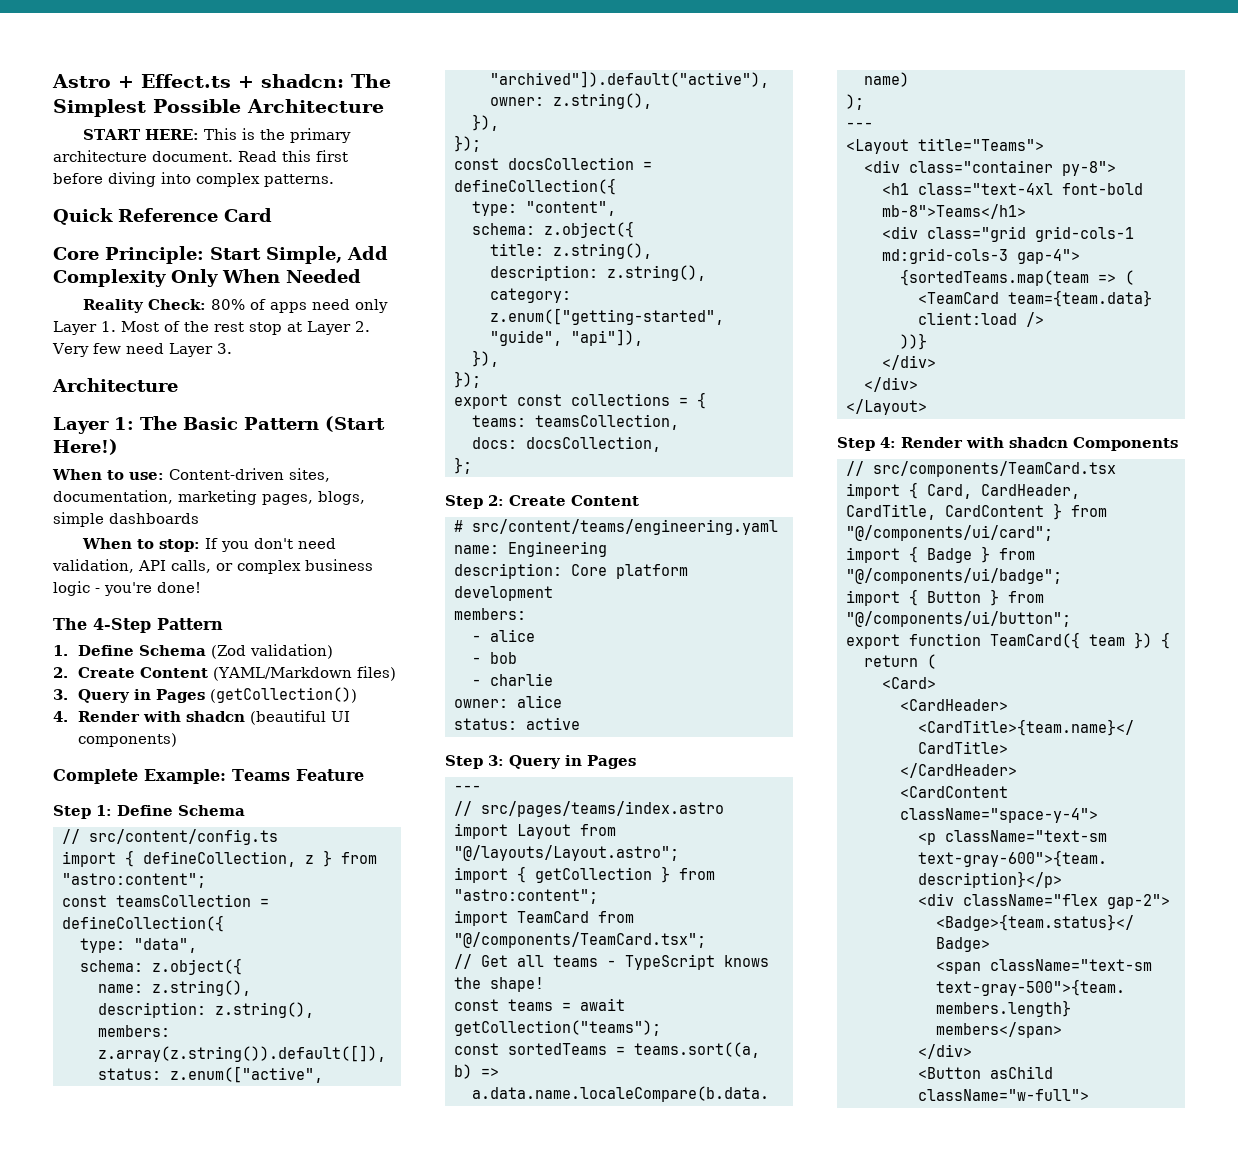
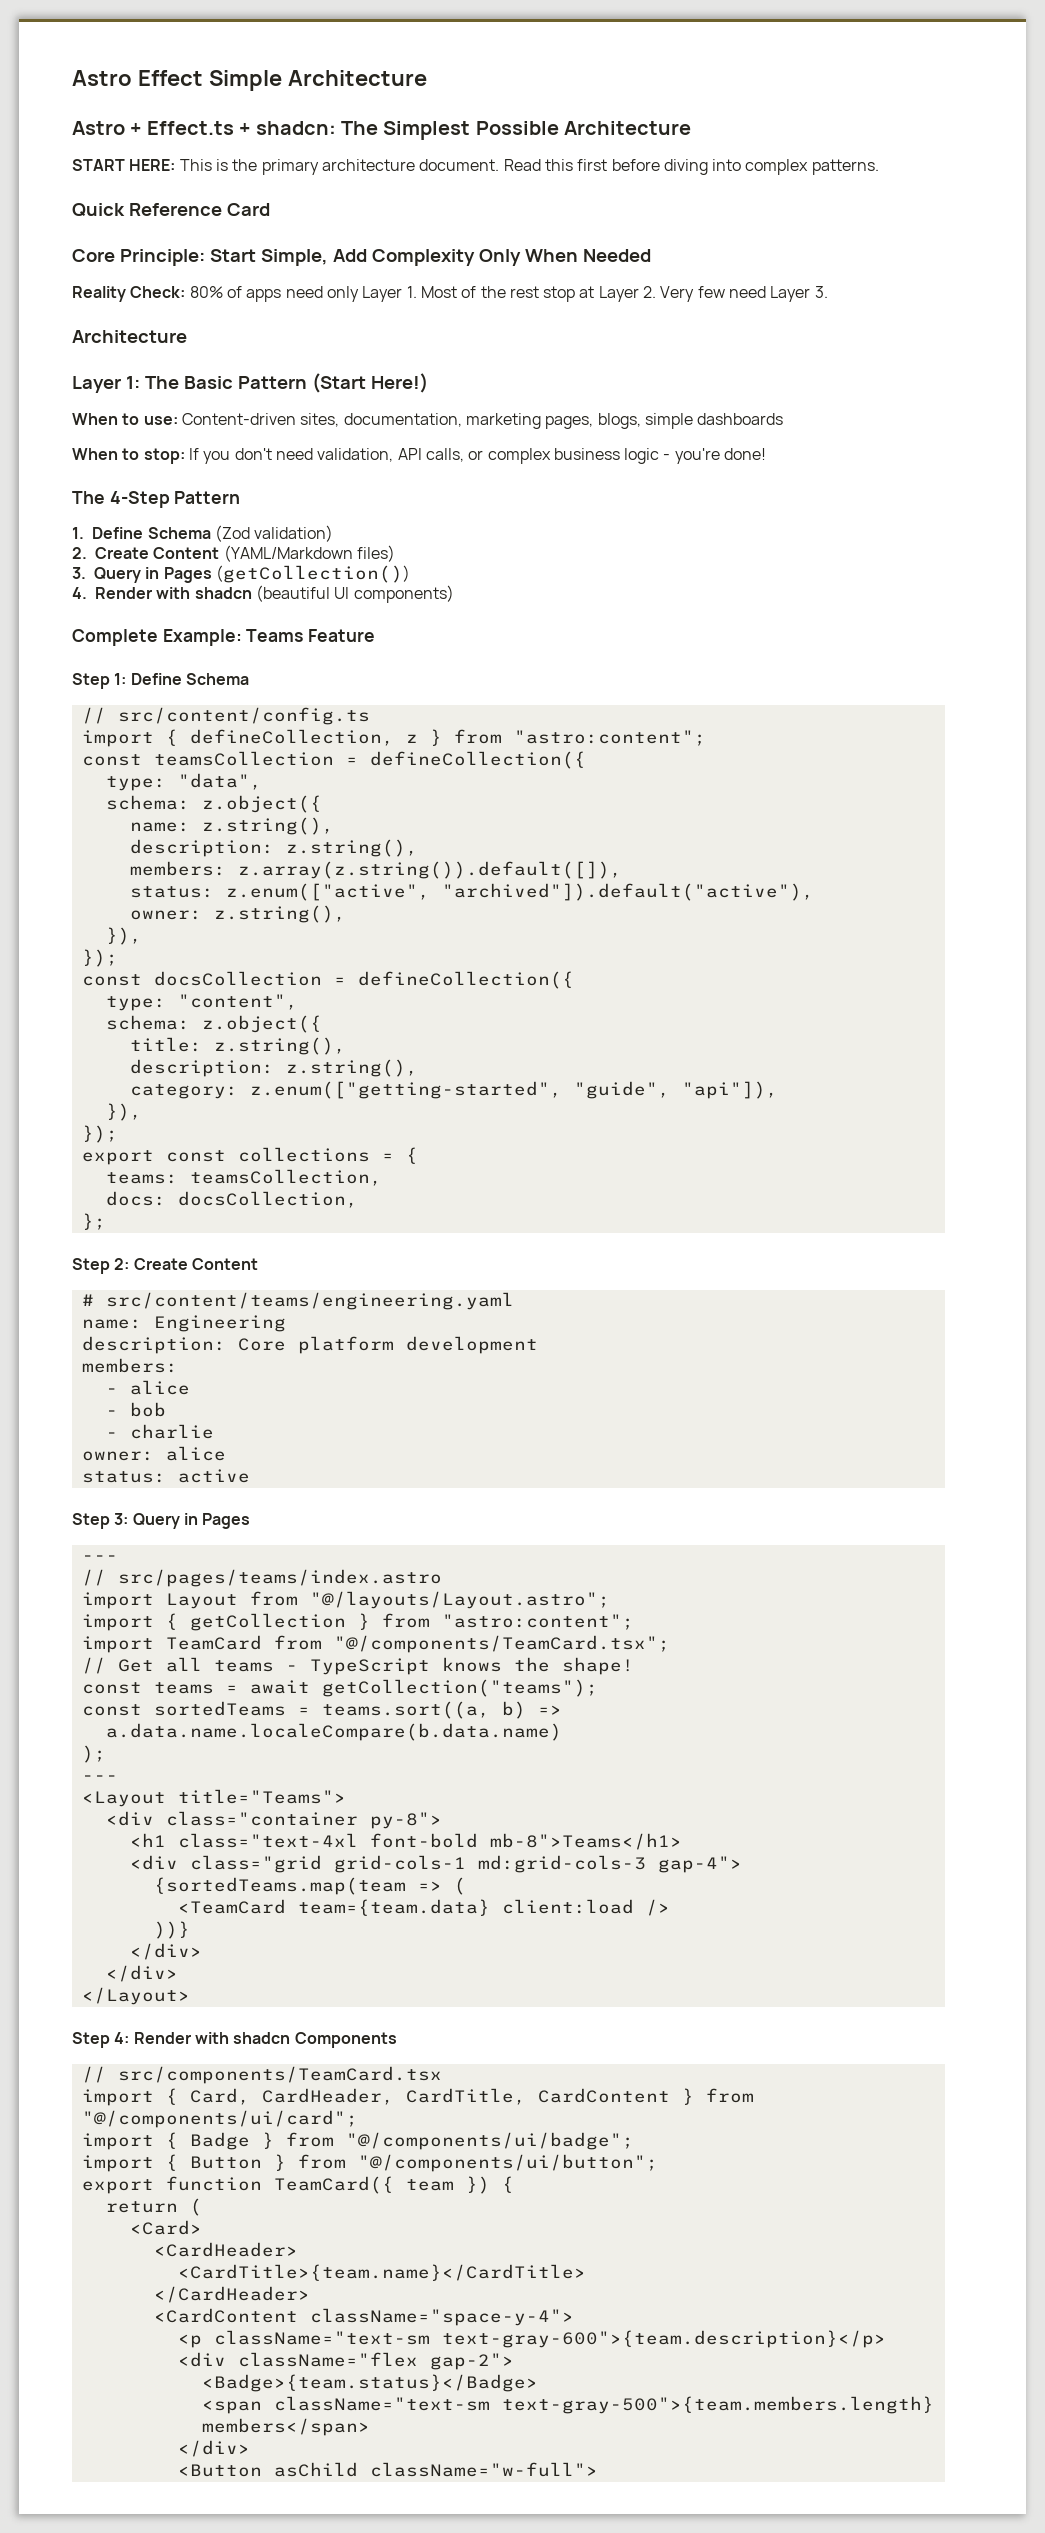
+ Astro Effect Simple Architecture

